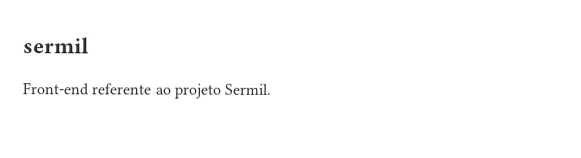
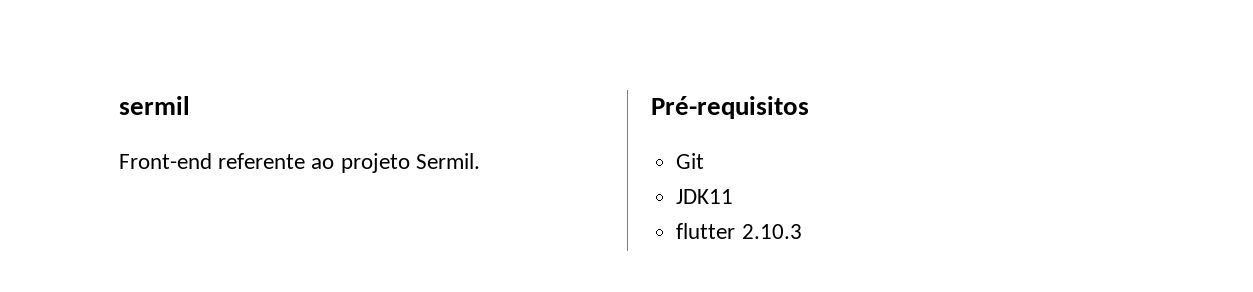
+ Pré-requisitos
+ Git
+ JDK11
+ flutter 2.10.3

